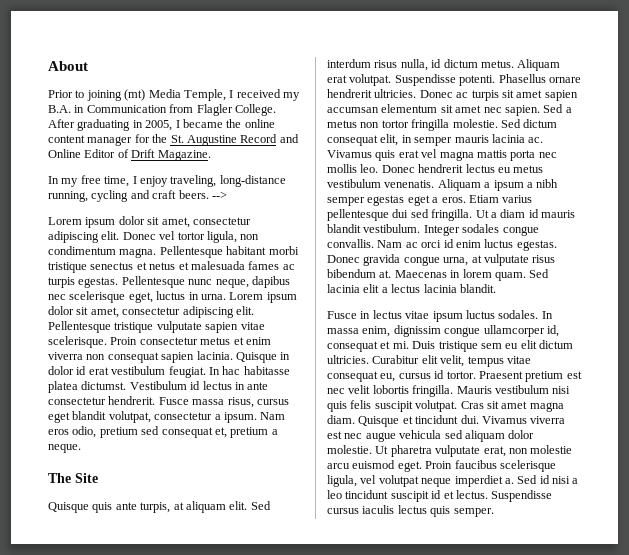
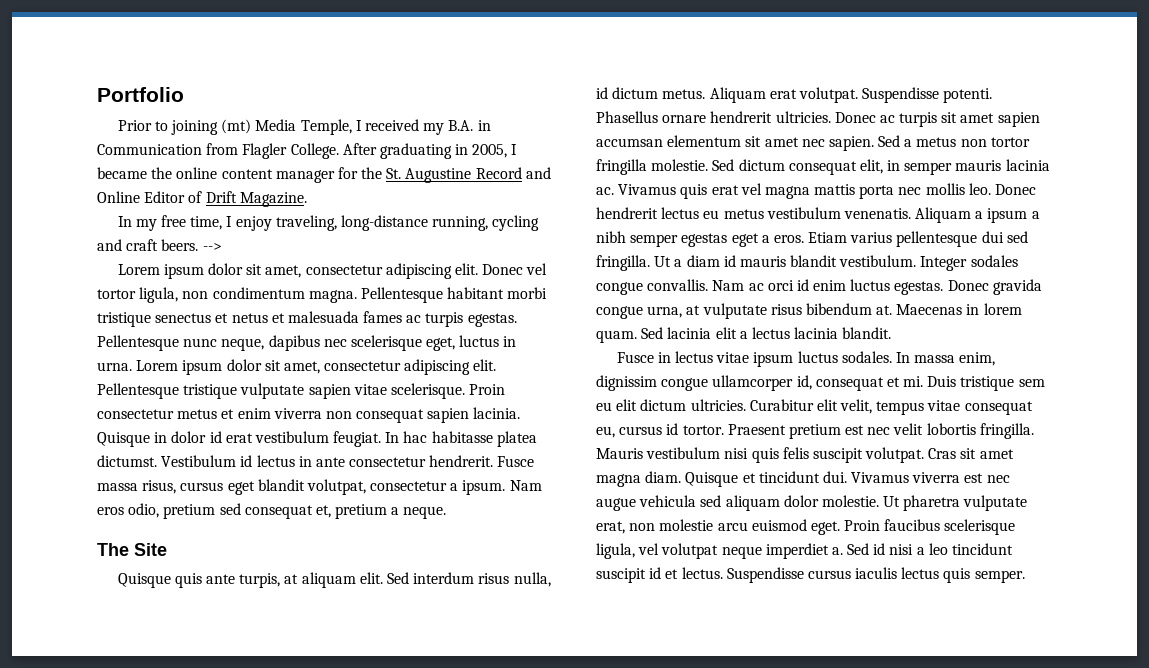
- About
+ Portfolio

